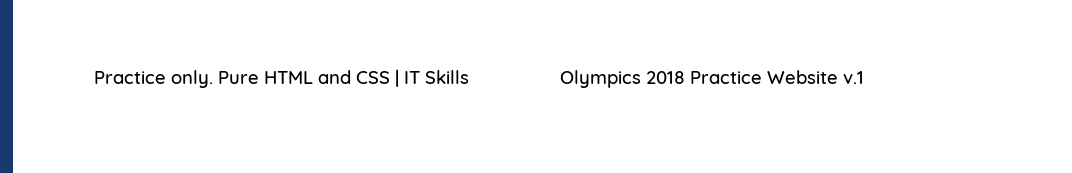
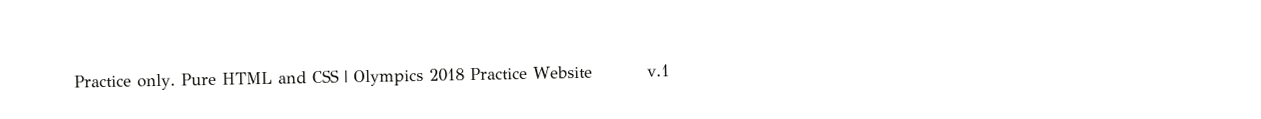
- Pure HTML and CSS | IT Skills Olympics 2018 Practice Website v.1
+ Pure HTML and CSS | Olympics 2018 Practice Website v.1

